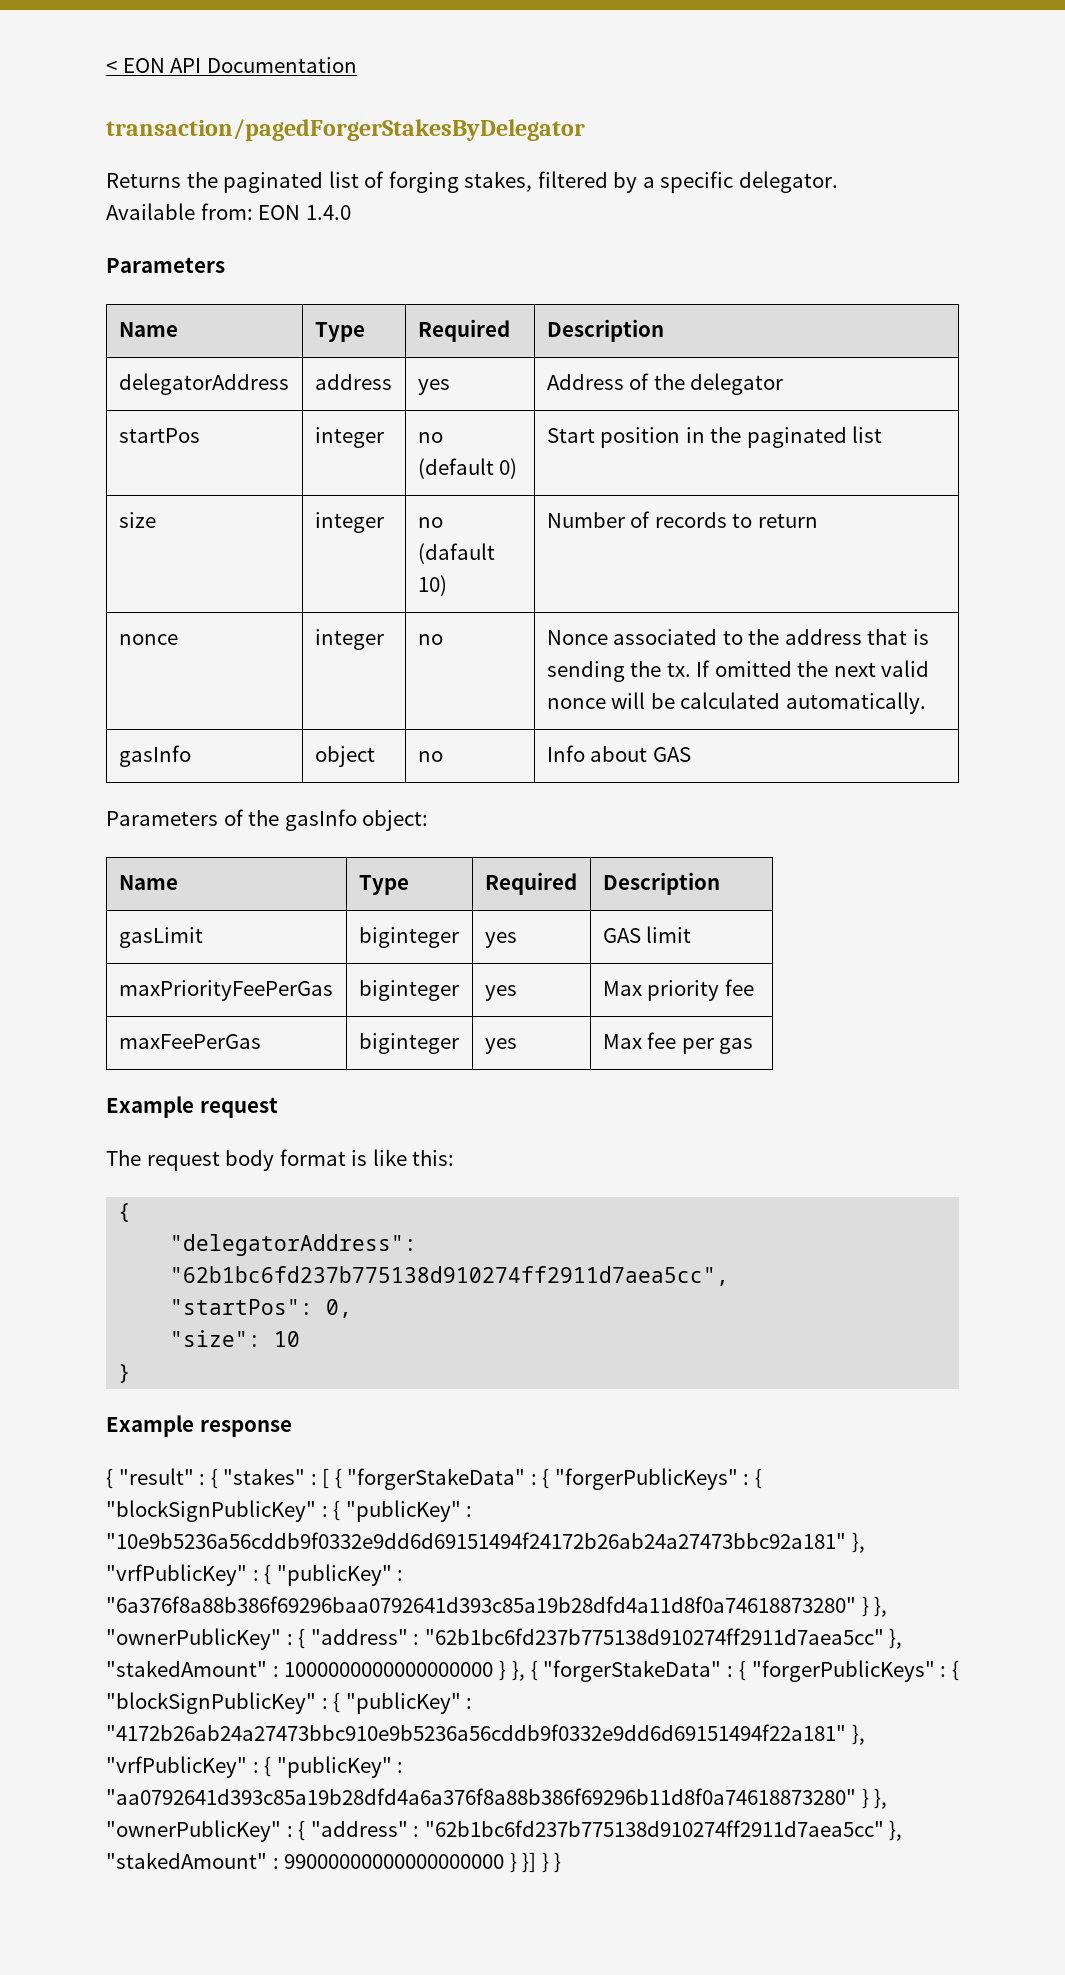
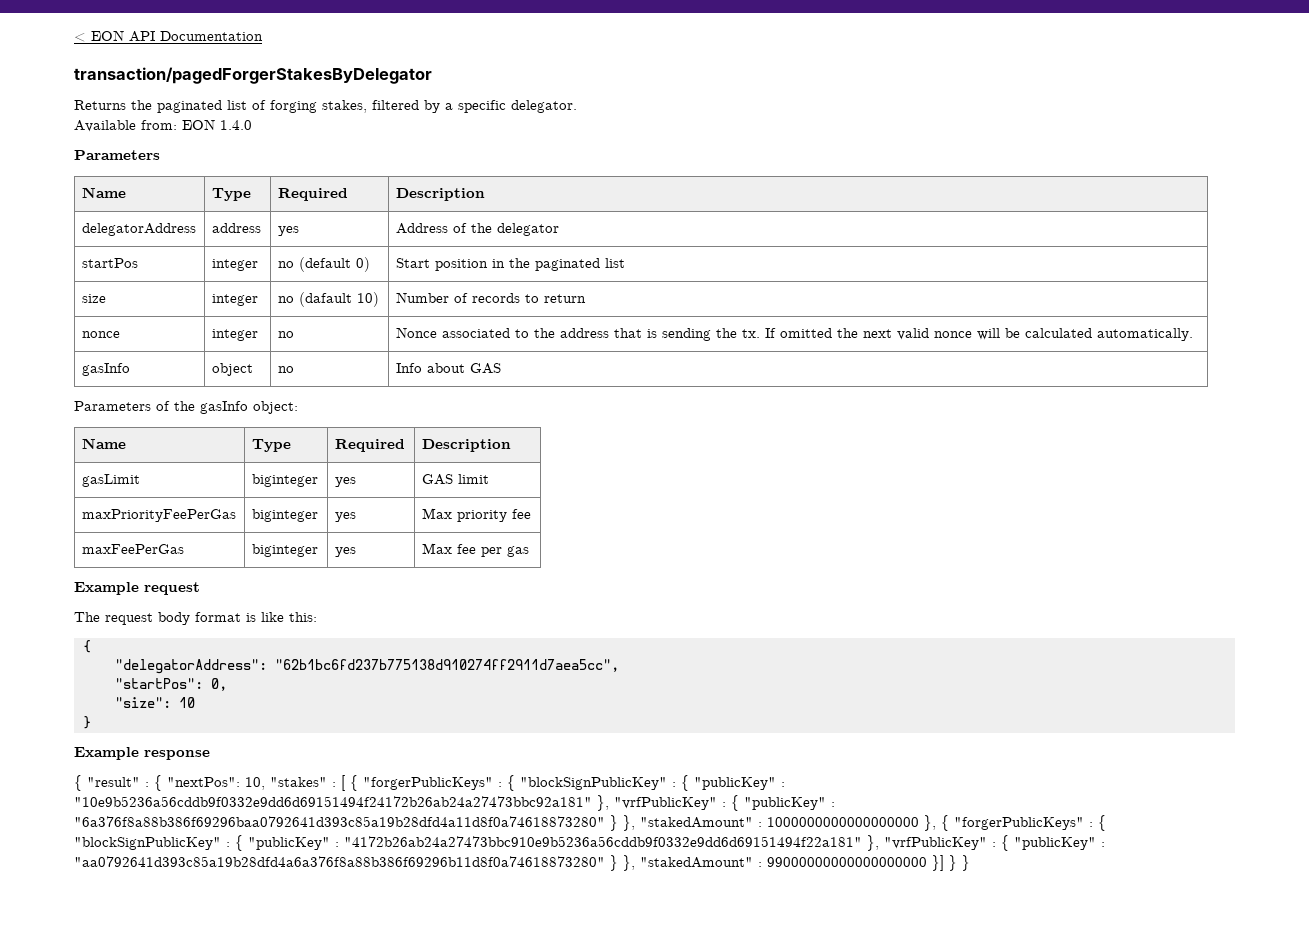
- { "result" : { "stakes" : [ { "forgerStakeData" : { "forgerPublicKeys" : { "blockSignPublicKey" : { "publicKey" : "10e9b5236a56cddb9f0332e9dd6d69151494f24172b26ab24a27473bbc92a181" }, "vrfPublicKey" : { "publicKey" : "6a376f8a88b386f69296baa0792641d393c85a19b28dfd4a11d8f0a74618873280" } }, "ownerPublicKey" : { "address" : "62b1bc6fd237b775138d910274ff2911d7aea5cc" }, "stakedAmount" : 1000000000000000000 } }, { "forgerStakeData" : { "forgerPublicKeys" : { "blockSignPublicKey" : { "publicKey" : "4172b26ab24a27473bbc910e9b5236a56cddb9f0332e9dd6d69151494f22a181" }, "vrfPublicKey" : { "publicKey" : "aa0792641d393c85a19b28dfd4a6a376f8a88b386f69296b11d8f0a74618873280" } }, "ownerPublicKey" : { "address" : "62b1bc6fd237b775138d910274ff2911d7aea5cc" }, "stakedAmount" : 99000000000000000000 } }] } }
+ { "result" : { "nextPos": 10, "stakes" : [ { "forgerPublicKeys" : { "blockSignPublicKey" : { "publicKey" : "10e9b5236a56cddb9f0332e9dd6d69151494f24172b26ab24a27473bbc92a181" }, "vrfPublicKey" : { "publicKey" : "6a376f8a88b386f69296baa0792641d393c85a19b28dfd4a11d8f0a74618873280" } }, "stakedAmount" : 1000000000000000000 }, { "forgerPublicKeys" : { "blockSignPublicKey" : { "publicKey" : "4172b26ab24a27473bbc910e9b5236a56cddb9f0332e9dd6d69151494f22a181" }, "vrfPublicKey" : { "publicKey" : "aa0792641d393c85a19b28dfd4a6a376f8a88b386f69296b11d8f0a74618873280" } }, "stakedAmount" : 99000000000000000000 }] } }

